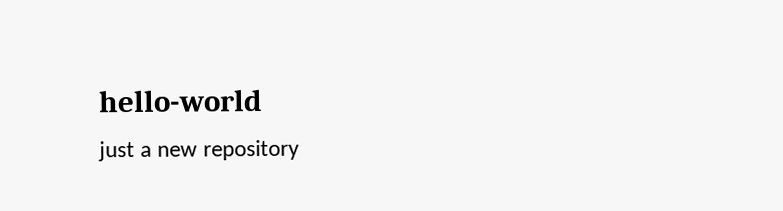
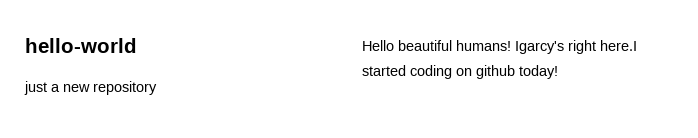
+ Hello beautiful humans! Igarcy's right here.I started coding on github today!

